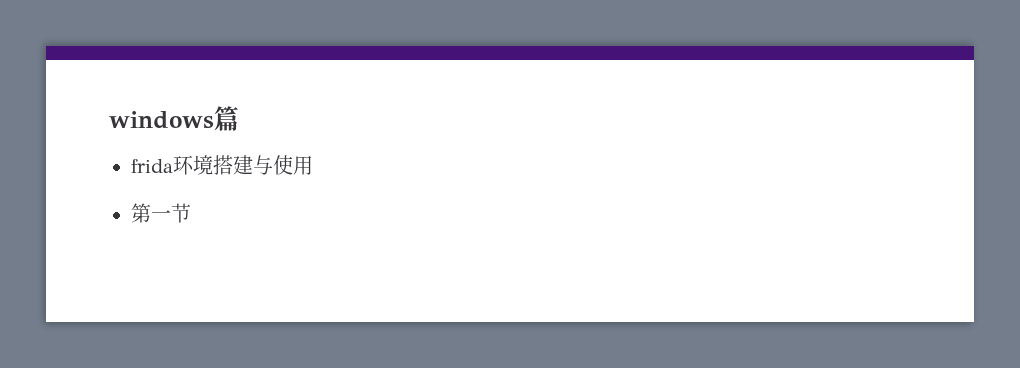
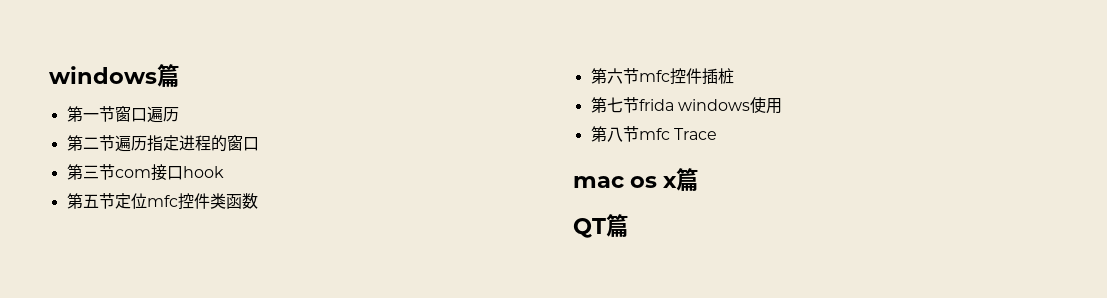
- frida环境搭建与使用
- 第一节
+ 第一节窗口遍历
+ 第二节遍历指定进程的窗口
+ 第三节com接口hook
+ 第五节定位mfc控件类函数
+ 第六节mfc控件插桩
+ 第七节frida windows使用
+ 第八节mfc Trace
+ mac os x篇
+ QT篇

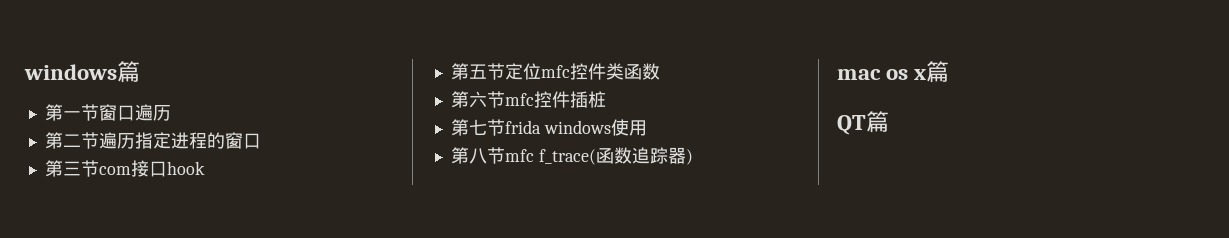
- 第八节mfc Trace
+ 第八节mfc f_trace(函数追踪器)

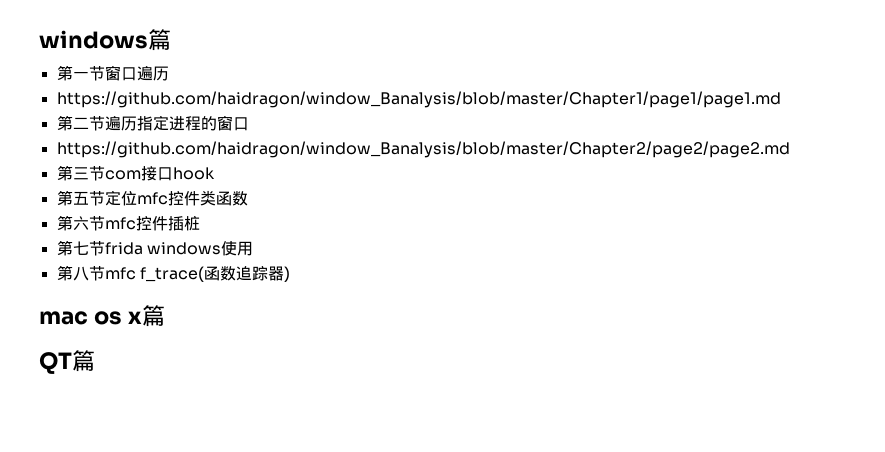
+ https://github.com/haidragon/window_Banalysis/blob/master/Chapter1/page1/page1.md
+ https://github.com/haidragon/window_Banalysis/blob/master/Chapter2/page2/page2.md

